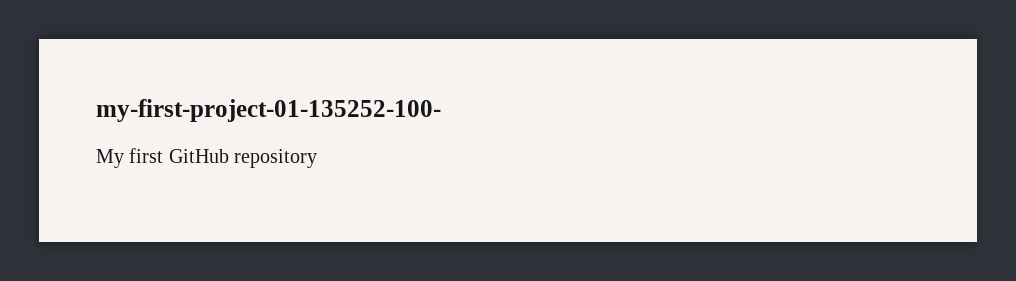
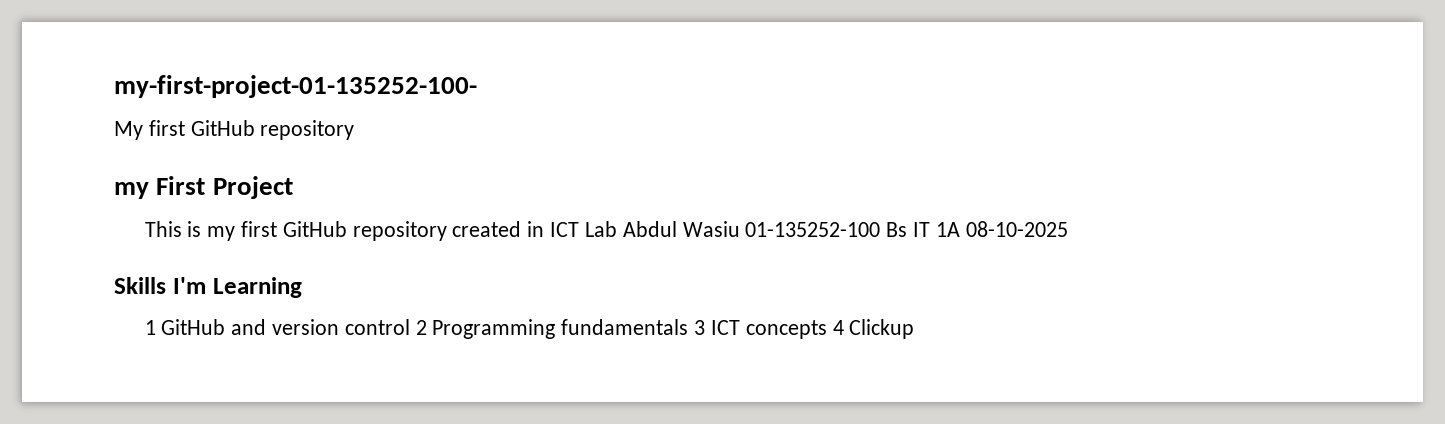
+ my First Project
+ This is my first GitHub repository created in ICT Lab Abdul Wasiu 01-135252-100 Bs IT 1A 08-10-2025
+ Skills I'm Learning
+ 1 GitHub and version control 2 Programming fundamentals 3 ICT concepts 4 Clickup

